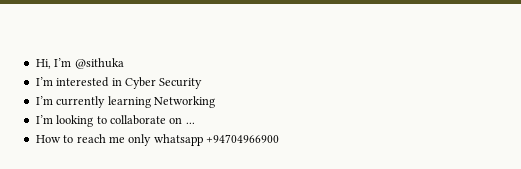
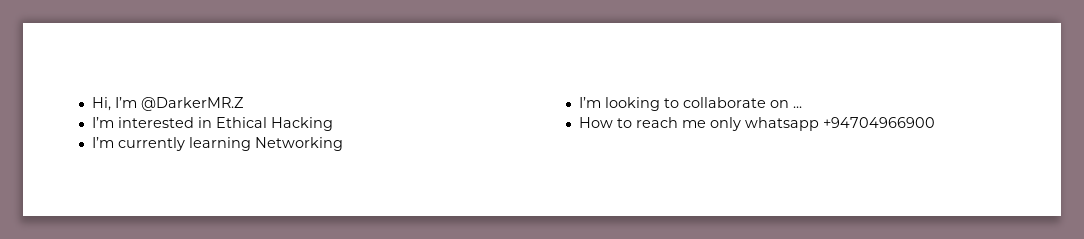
- Hi, I’m @sithuka
+ Hi, I’m @DarkerMR.Z
- I’m interested in Cyber Security
+ I’m interested in Ethical Hacking

